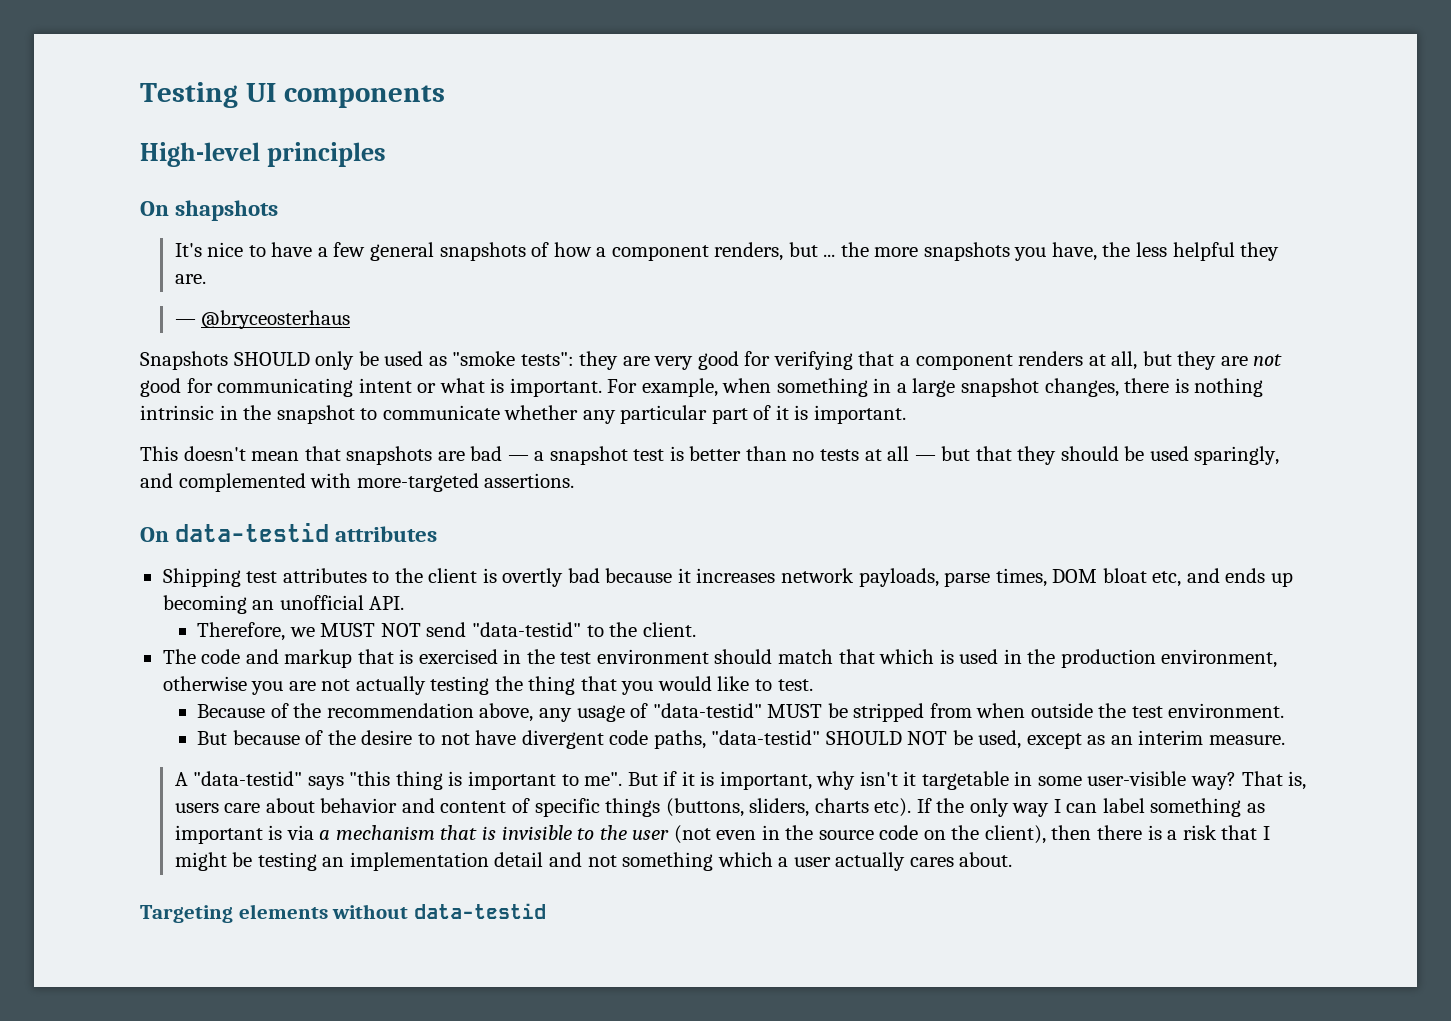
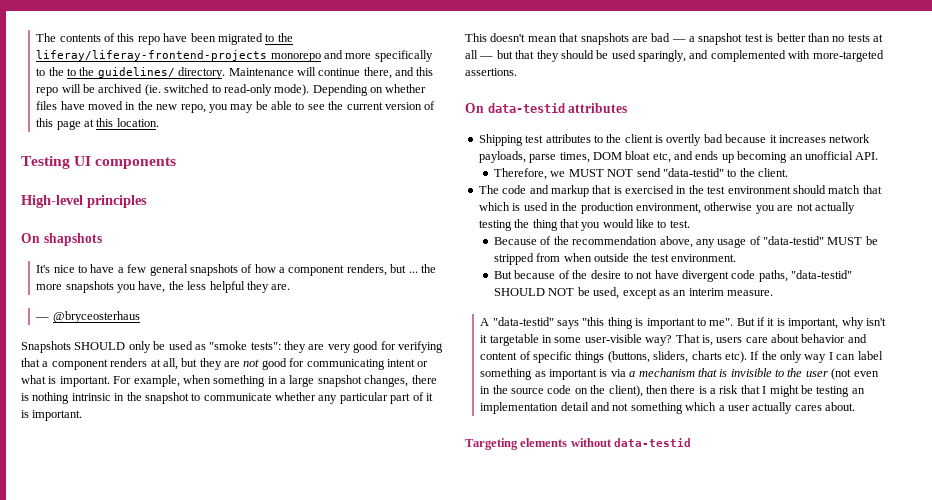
+ The contents of this repo have been migrated to the liferay/liferay-frontend-projects monorepo and more specifically to the to the guidelines/ directory. Maintenance will continue there, and this repo will be archived (ie. switched to read-only mode). Depending on whether files have moved in the new repo, you may be able to see the current version of this page at this location.

